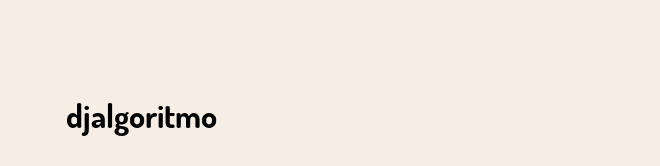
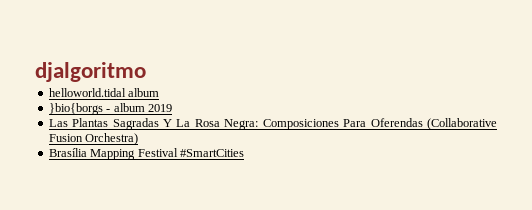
+ helloworld.tidal album
+ }bio{borgs - album 2019
+ Las Plantas Sagradas Y La Rosa Negra: Composiciones Para Oferendas (Collaborative Fusion Orchestra)
+ Brasília Mapping Festival #SmartCities

